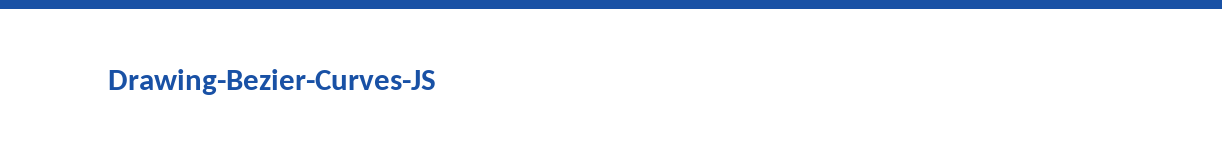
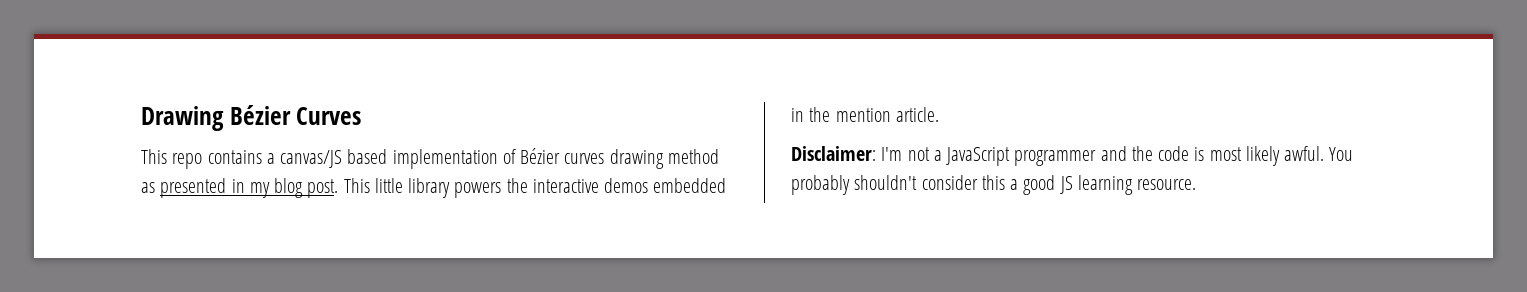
- Drawing-Bezier-Curves-JS
+ Drawing Bézier Curves
+ This repo contains a canvas/JS based implementation of Bézier curves drawing method as presented in my blog post. This little library powers the interactive demos embedded in the mention article.
+ Disclaimer: I'm not a JavaScript programmer and the code is most likely awful. You probably shouldn't consider this a good JS learning resource.

